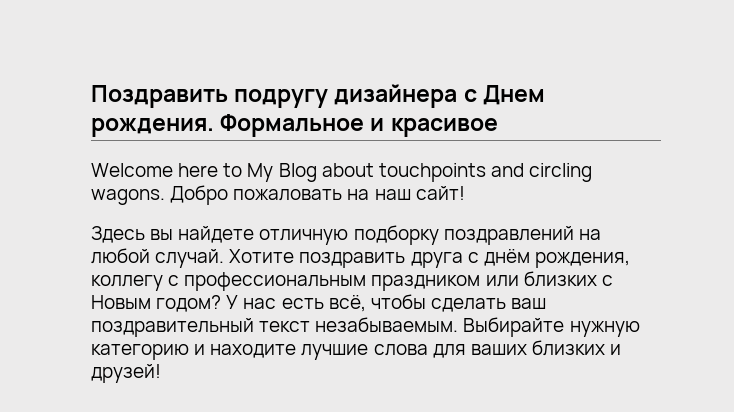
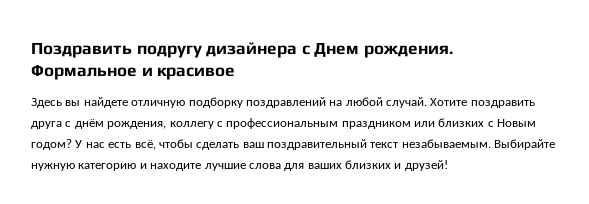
- Welcome here to My Blog about touchpoints and circling wagons. Добро пожаловать на наш сайт!

